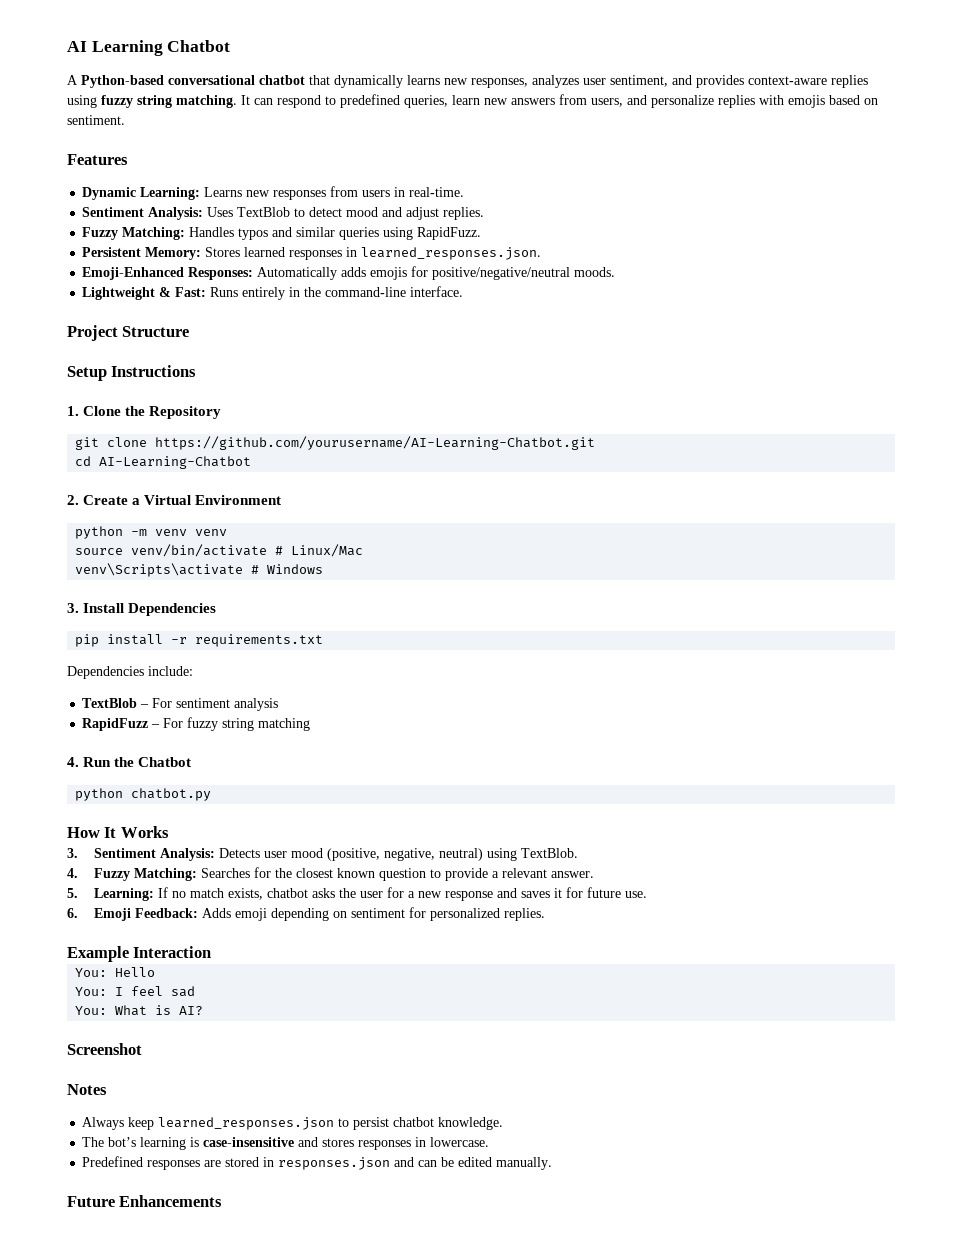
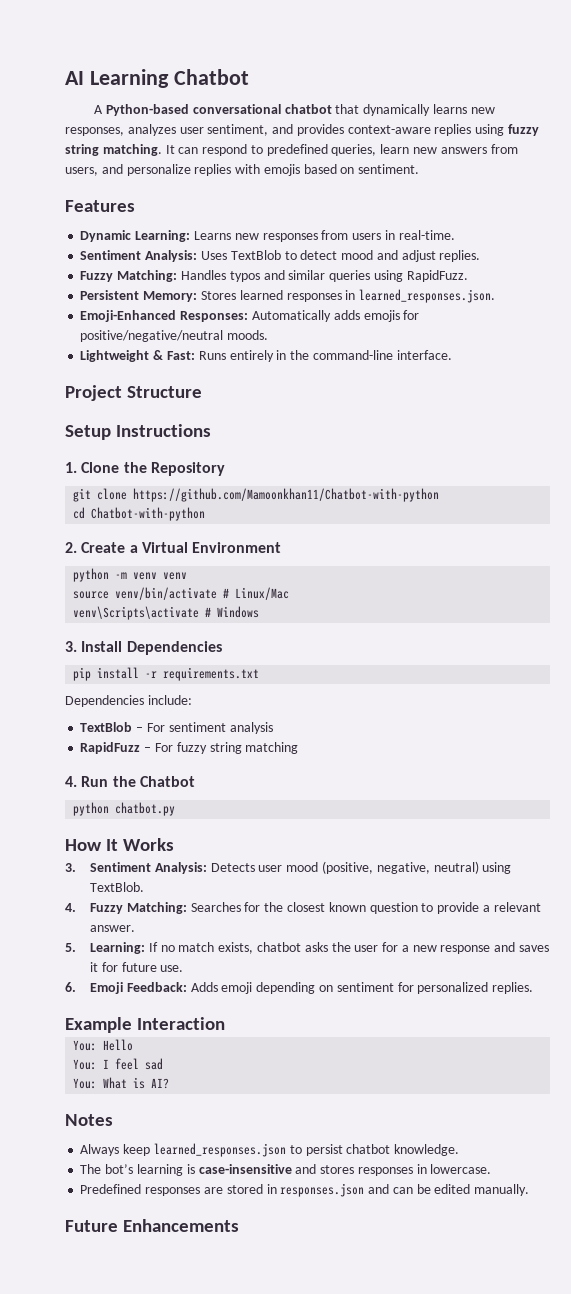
- git clone https://github.com/yourusername/AI-Learning-Chatbot.git
+ git clone https://github.com/Mamoonkhan11/Chatbot-with-python
- cd AI-Learning-Chatbot
+ cd Chatbot-with-python
- Screenshot

